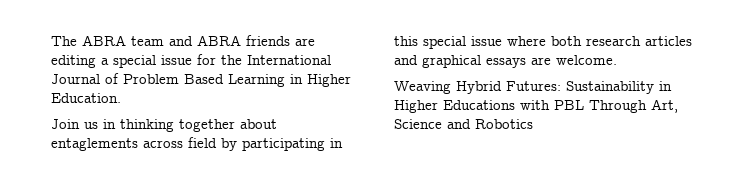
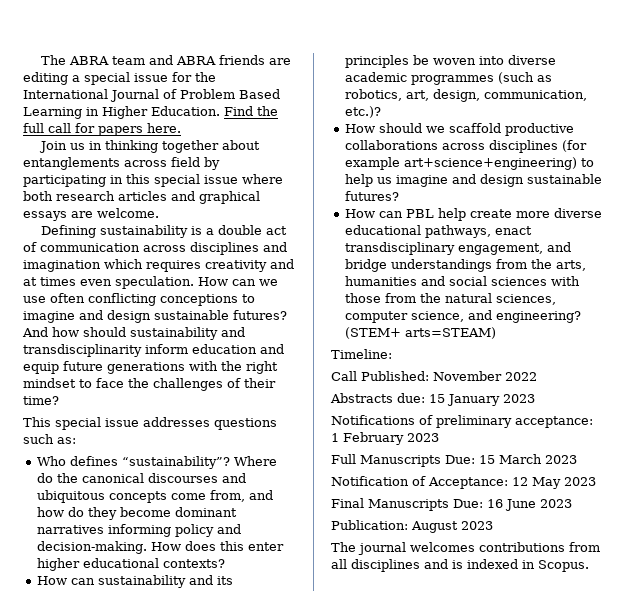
+ Find the full call for papers here.
- Join us in thinking together about entaglements across field by participating in this special issue where both research articles and graphical essays are welcome.
+ Join us in thinking together about entanglements across field by participating in this special issue where both research articles and graphical essays are welcome.
- Weaving Hybrid Futures: Sustainability in Higher Educations with PBL Through Art, Science and Robotics
+ Defining sustainability is a double act of communication across disciplines and imagination which requires creativity and at times even speculation. How can we use often conflicting conceptions to imagine and design sustainable futures? And how should sustainability and transdisciplinarity inform education and equip future generations with the right mindset to face the challenges of their time?
+ This special issue addresses questions such as:
+ Who defines “sustainability”? Where do the canonical discourses and ubiquitous concepts come from, and how do they become dominant narratives informing policy and decision-making. How does this enter higher educational contexts?
+ How can sustainability and its principles be woven into diverse academic programmes (such as robotics, art, design, communication, etc.)?
+ How should we scaffold productive collaborations across disciplines (for example art+science+engineering) to help us imagine and design sustainable futures?
+ How can PBL help create more diverse educational pathways, enact transdisciplinary engagement, and bridge understandings from the arts, humanities and social sciences with those from the natural sciences, computer science, and engineering? (STEM+ arts=STEAM)
+ Timeline:
+ Call Published: November 2022
+ Abstracts due: 15 January 2023
+ Notifications of preliminary acceptance: 1 February 2023
+ Full Manuscripts Due: 15 March 2023
+ Notification of Acceptance: 12 May 2023
+ Final Manuscripts Due: 16 June 2023
+ Publication: August 2023
+ The journal welcomes contributions from all disciplines and is indexed in Scopus.

